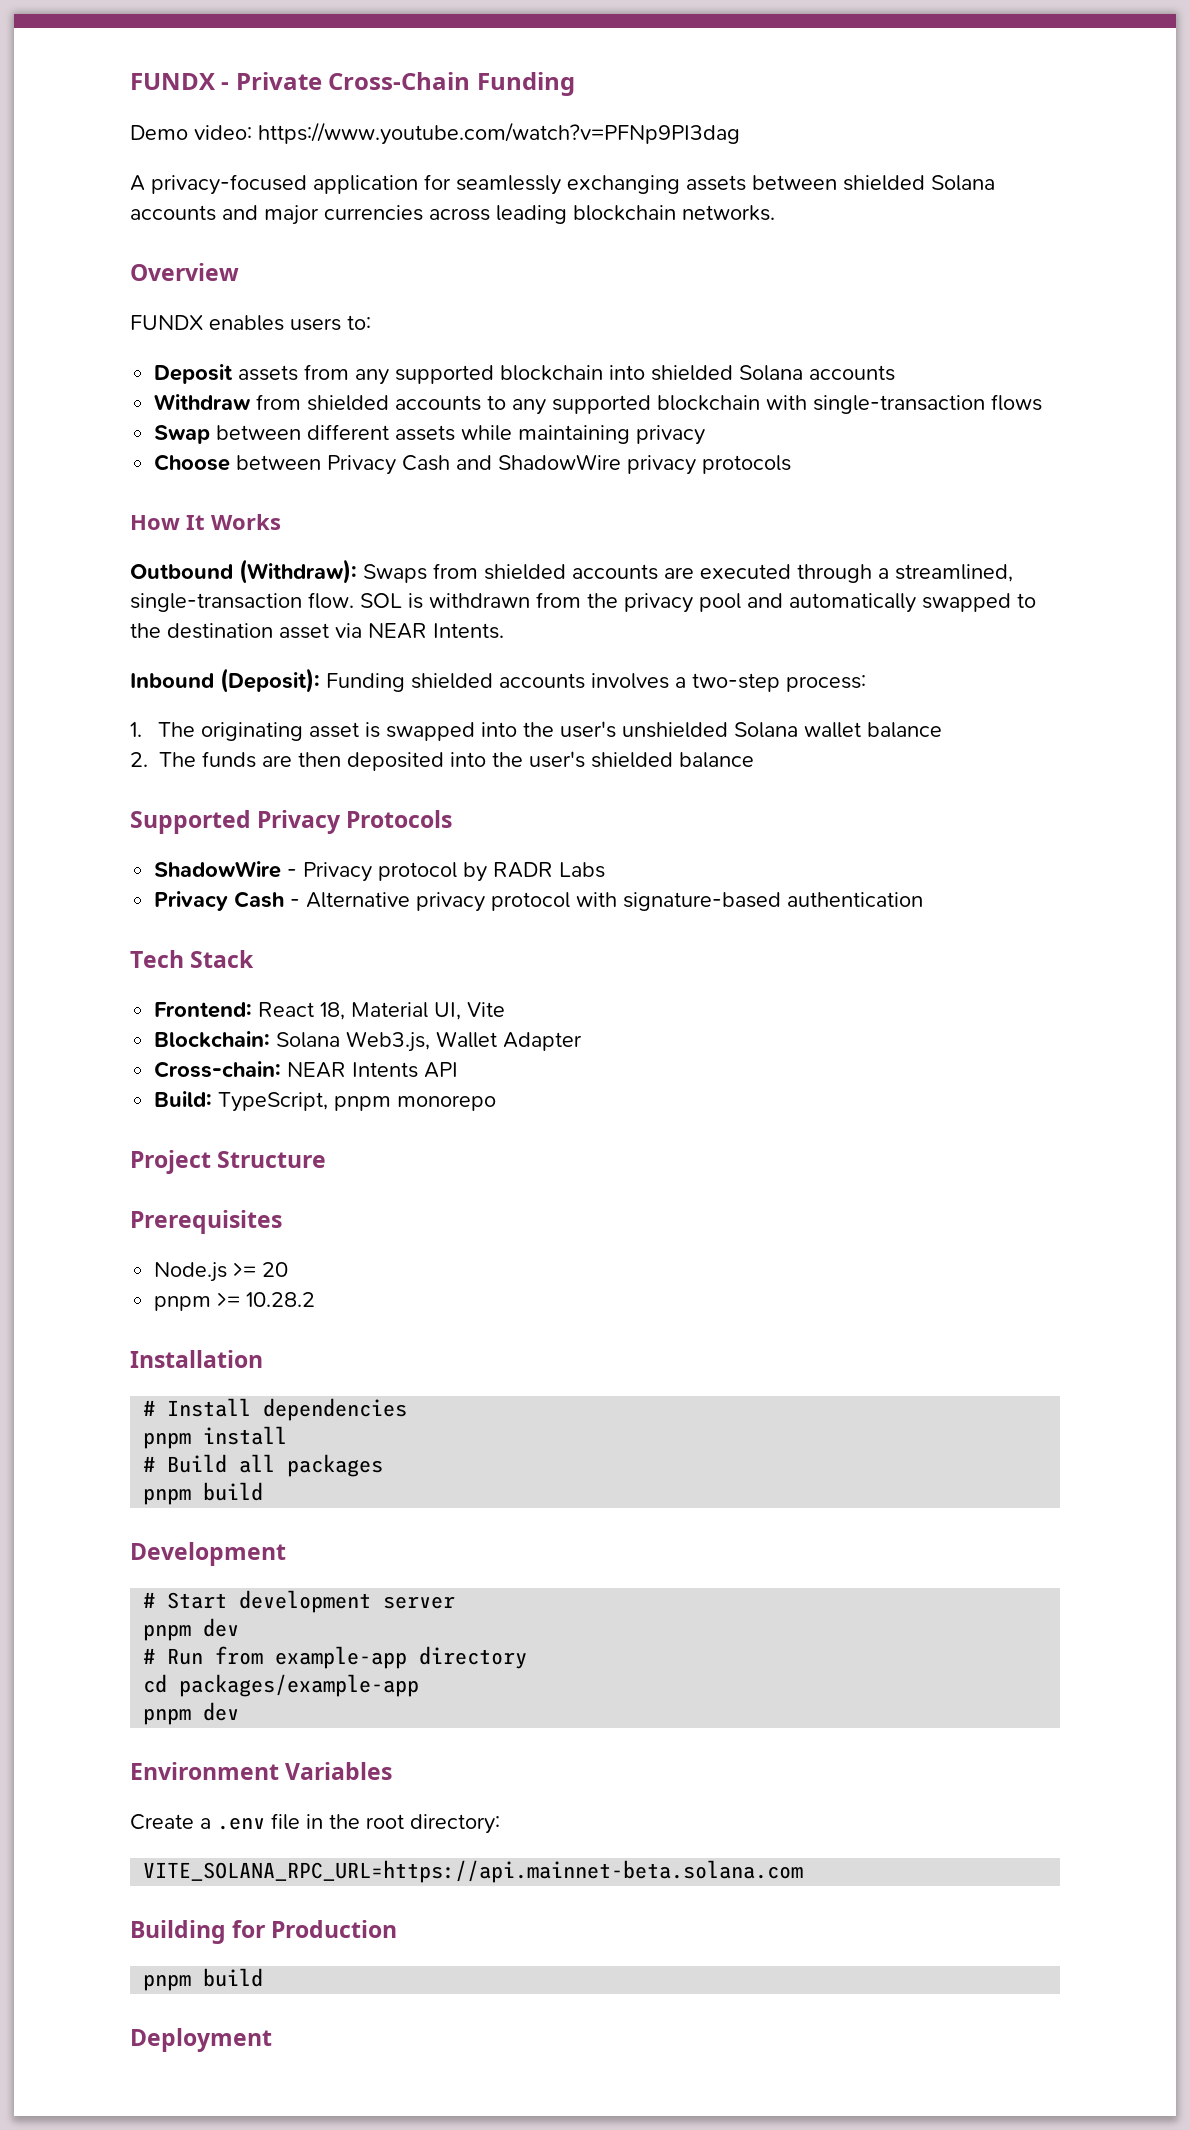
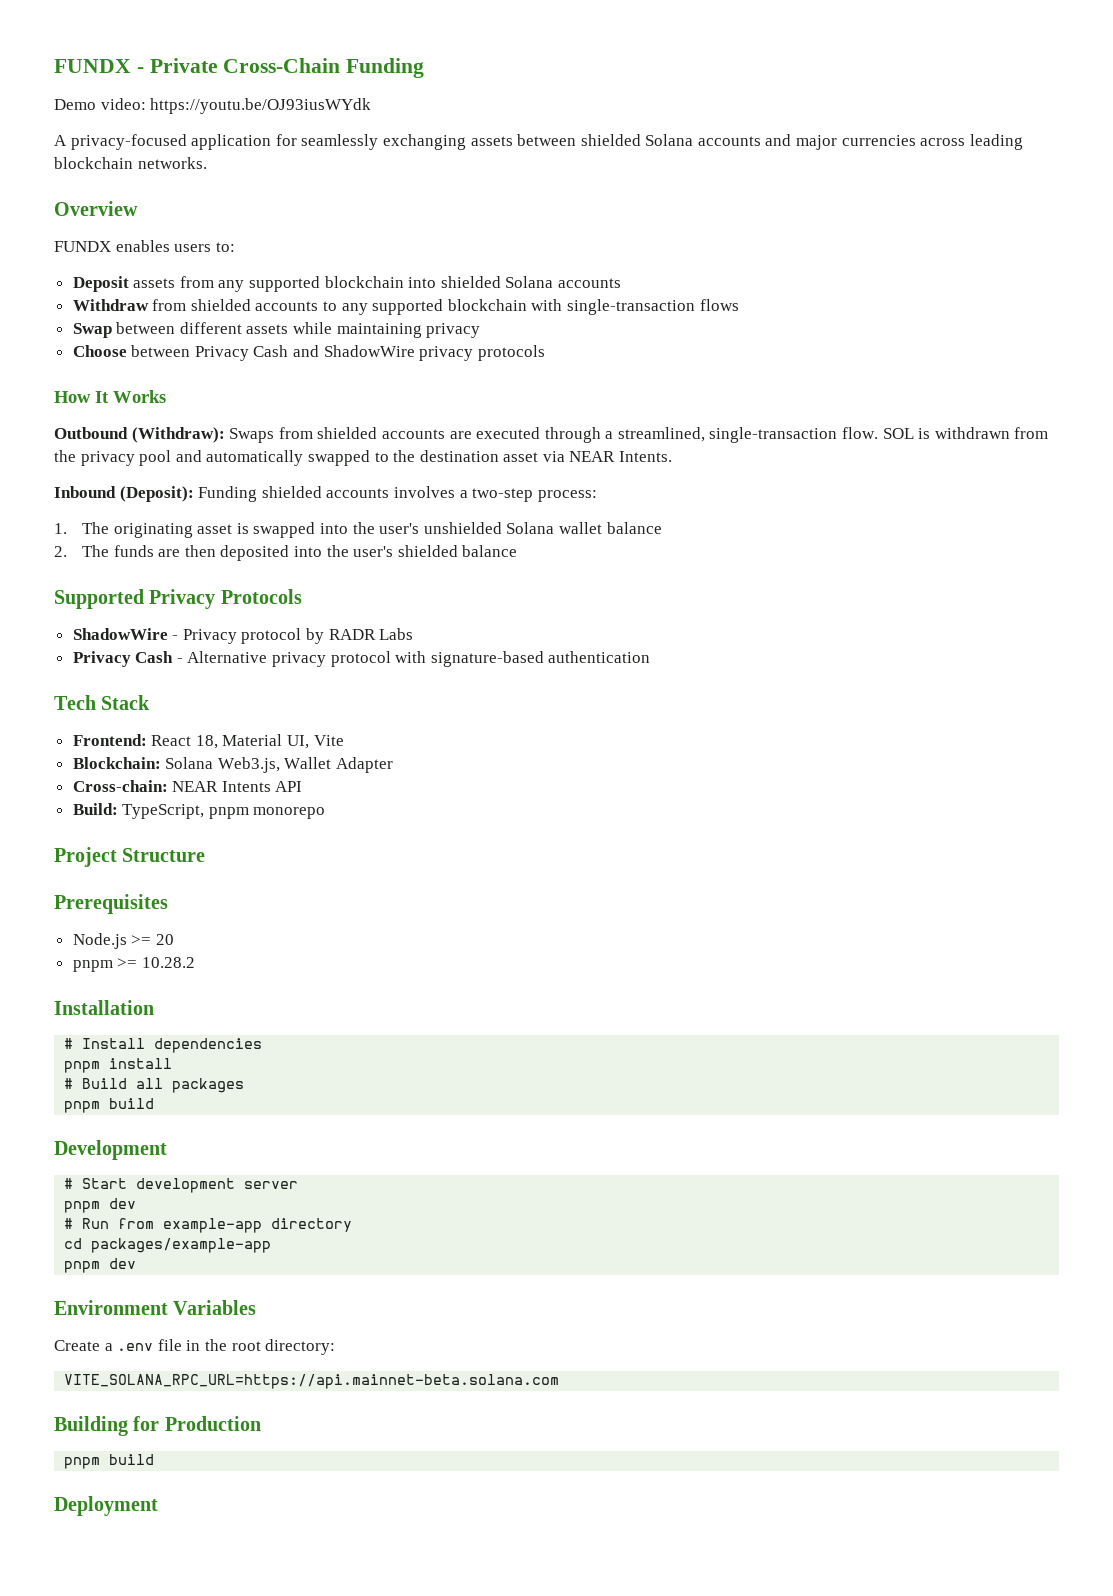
- Demo video: https://www.youtube.com/watch?v=PFNp9PI3dag
+ Demo video: https://youtu.be/OJ93iusWYdk

